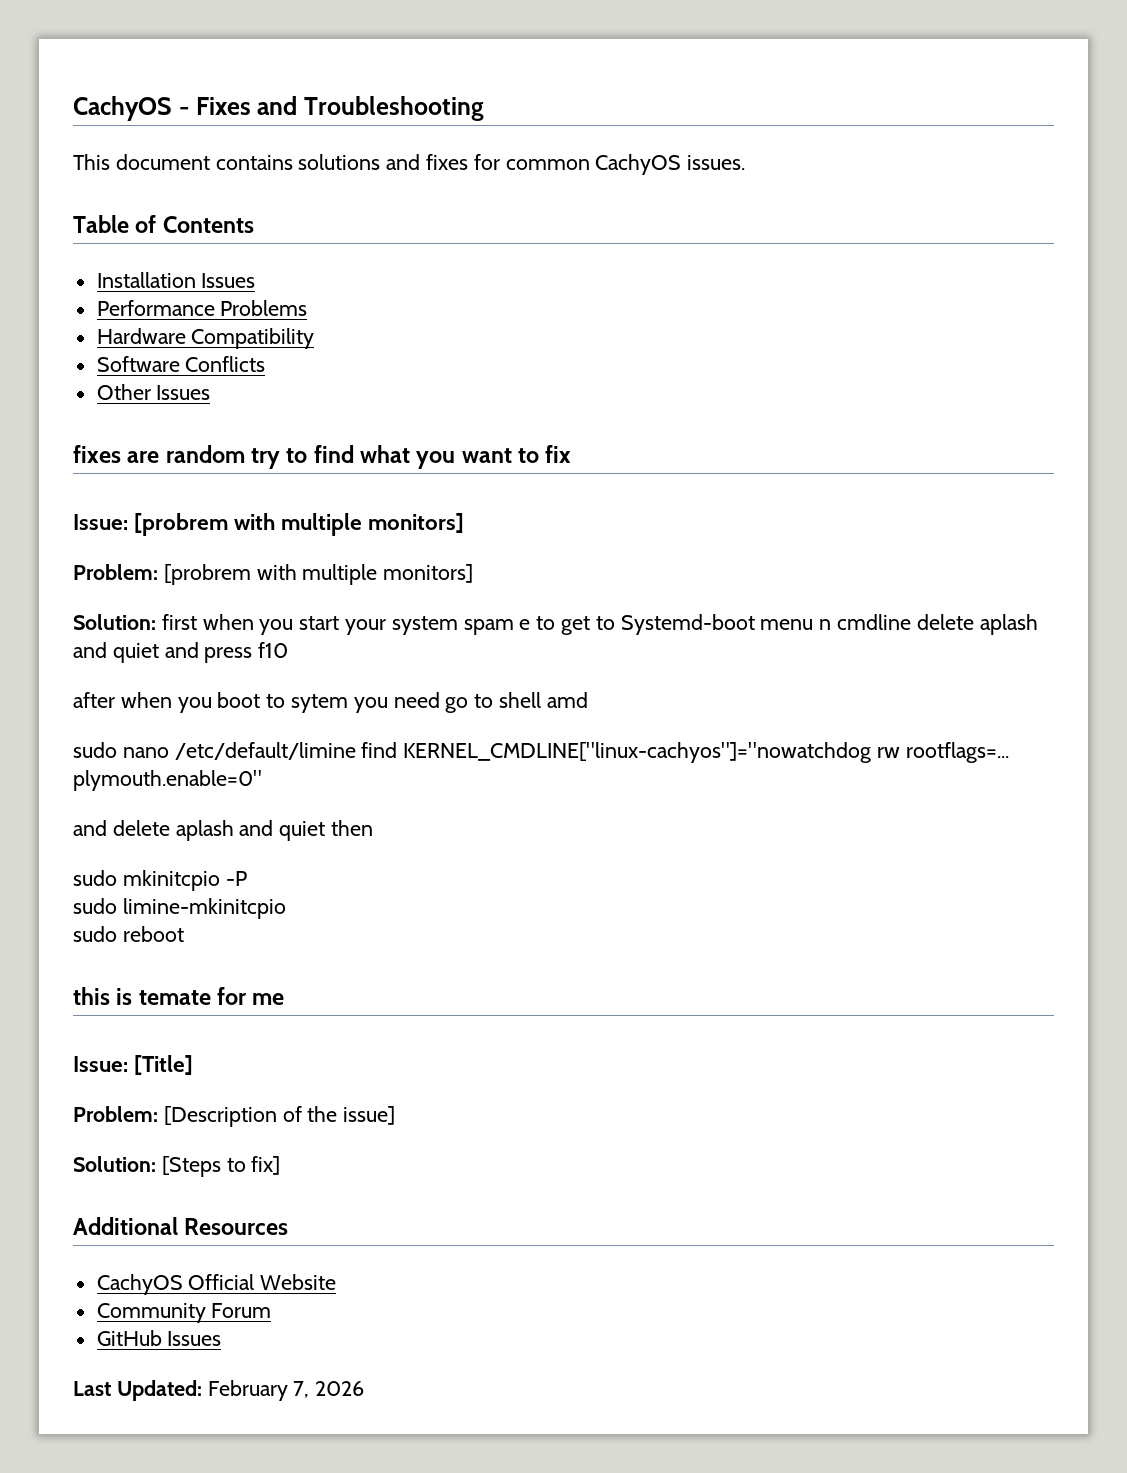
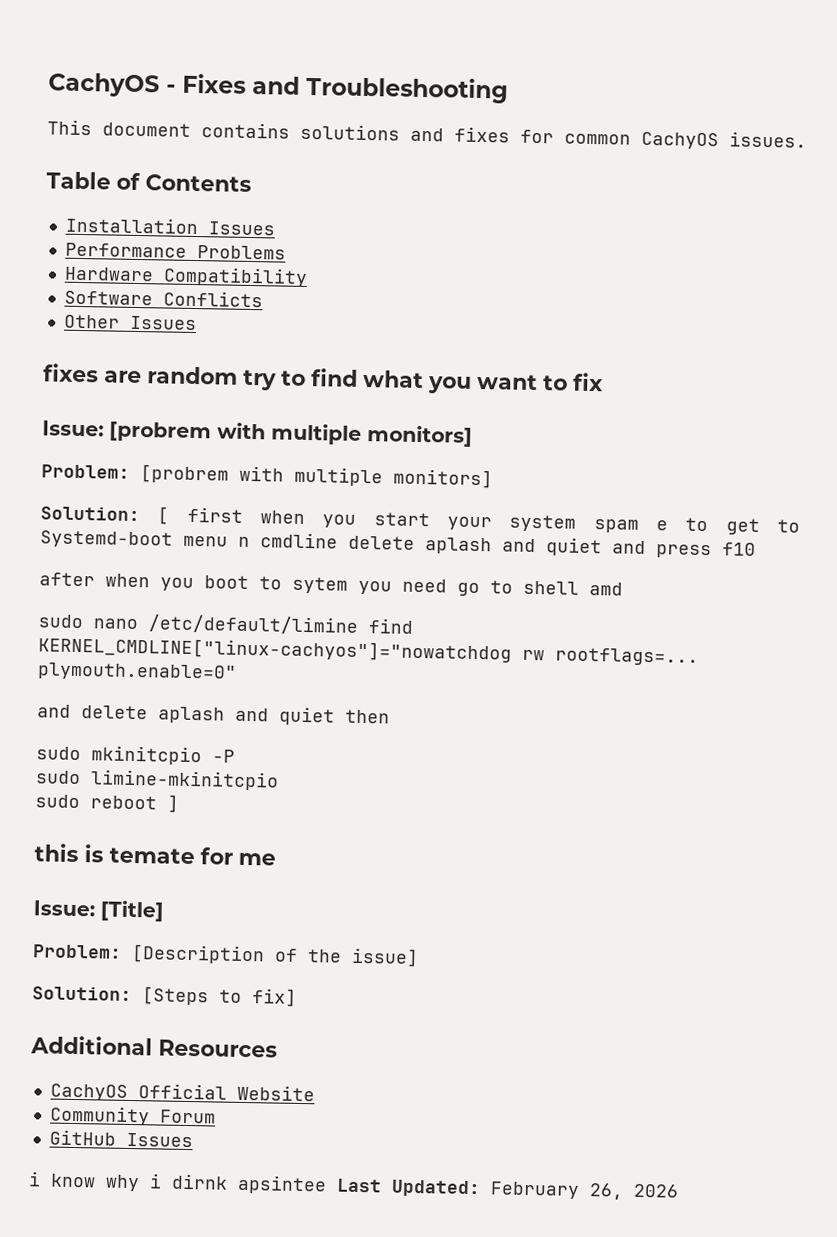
- Solution: first when you start your system spam e to get to Systemd-boot menu n cmdline delete aplash and quiet and press f10
+ Solution: [ first when you start your system spam e to get to Systemd-boot menu n cmdline delete aplash and quiet and press f10
- sudo reboot
+ sudo reboot ]
- Last Updated: February 7, 2026
+ i know why i dirnk apsintee Last Updated: February 26, 2026

